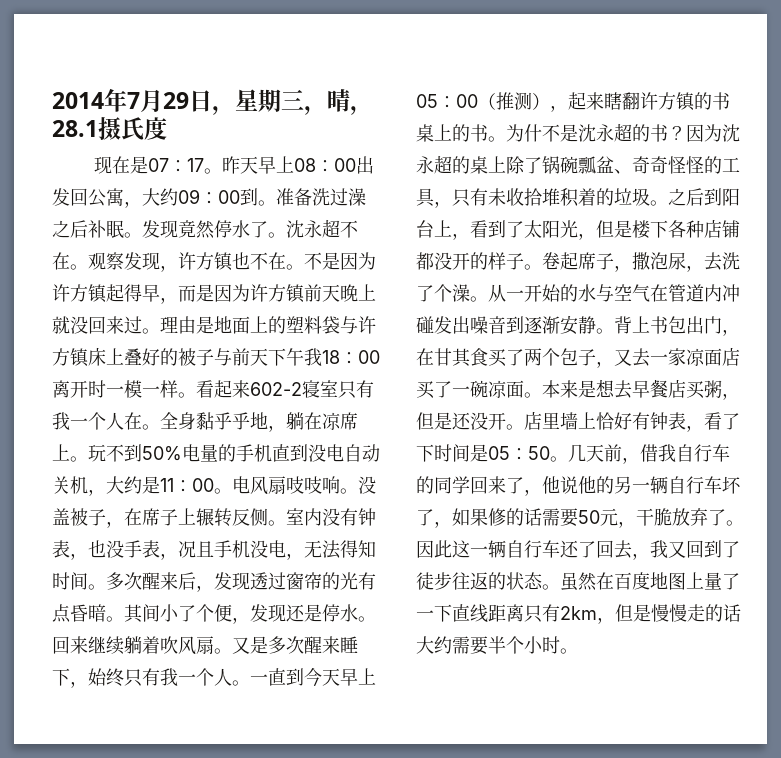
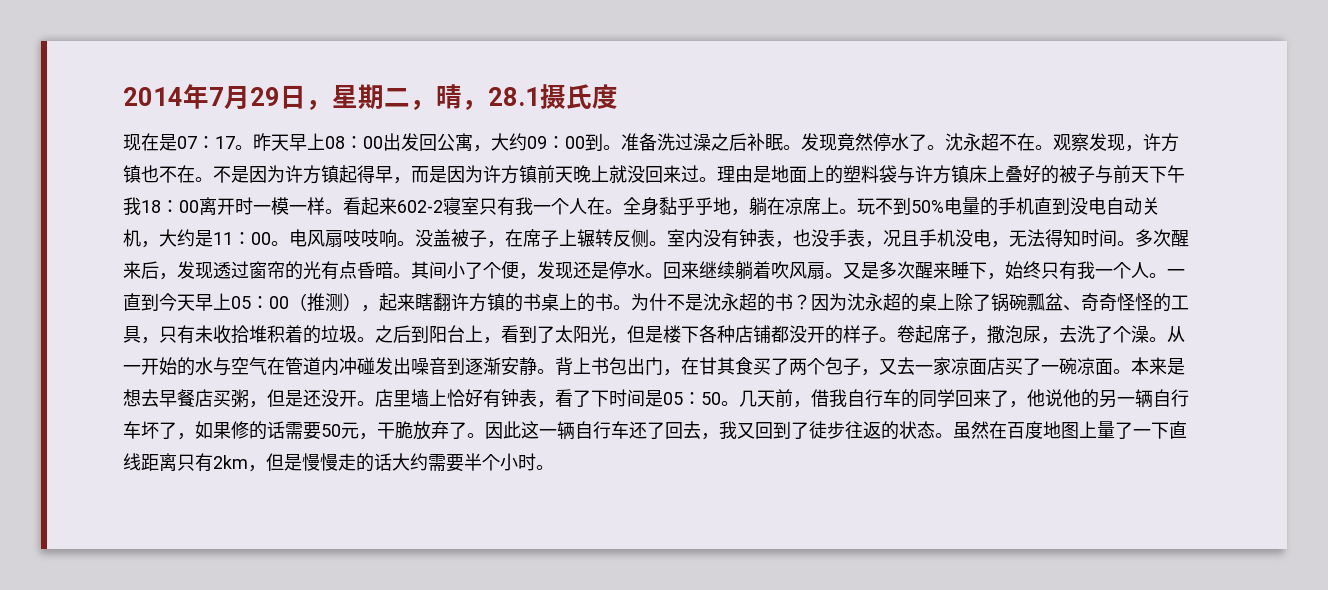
- 2014年7月29日，星期三，晴，28.1摄氏度
+ 2014年7月29日，星期二，晴，28.1摄氏度

